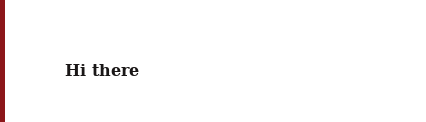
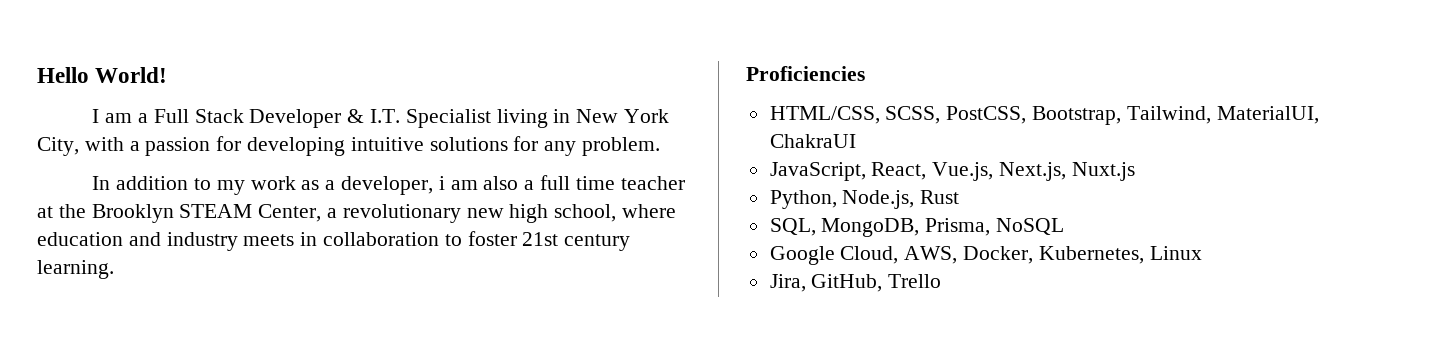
- Hi there
+ Hello World!
+ I am a Full Stack Developer & I.T. Specialist living in New York City, with a passion for developing intuitive solutions for any problem.
+ In addition to my work as a developer, i am also a full time teacher at the Brooklyn STEAM Center, a revolutionary new high school, where education and industry meets in collaboration to foster 21st century learning.
+ Proficiencies
+ HTML/CSS, SCSS, PostCSS, Bootstrap, Tailwind, MaterialUI, ChakraUI
+ JavaScript, React, Vue.js, Next.js, Nuxt.js
+ Python, Node.js, Rust
+ SQL, MongoDB, Prisma, NoSQL
+ Google Cloud, AWS, Docker, Kubernetes, Linux
+ Jira, GitHub, Trello

